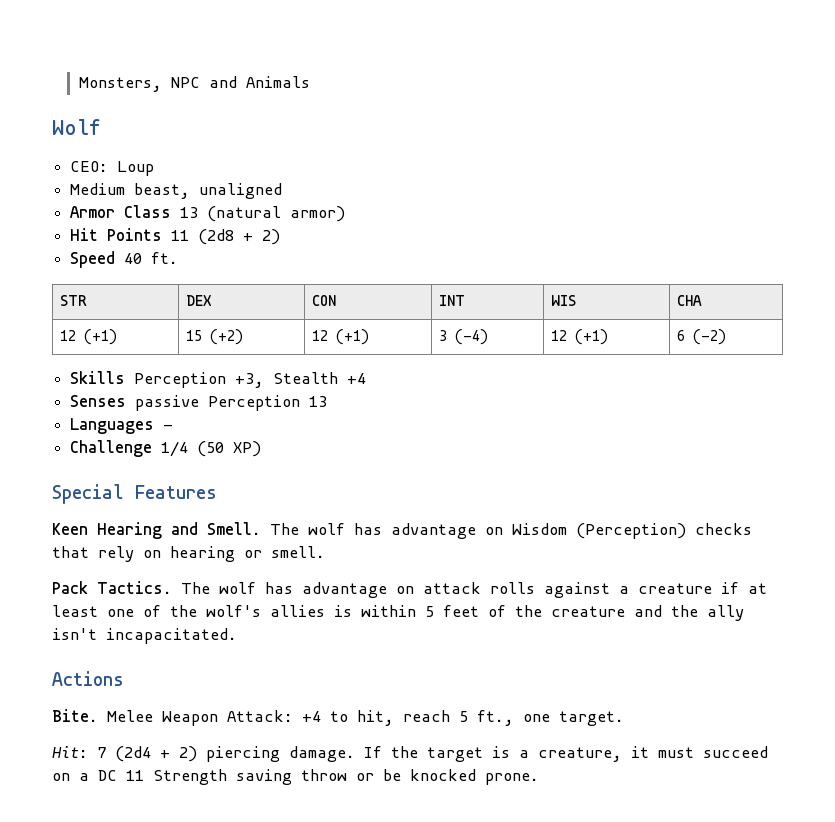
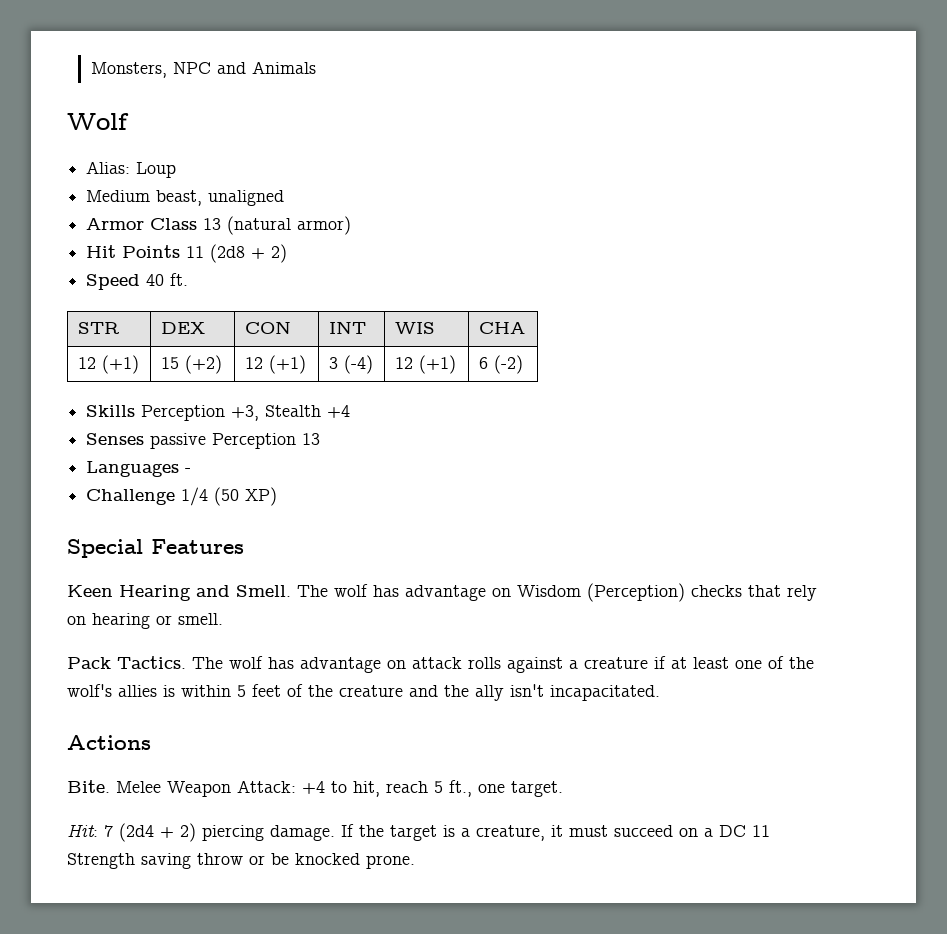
- CEO: Loup
+ Alias: Loup

